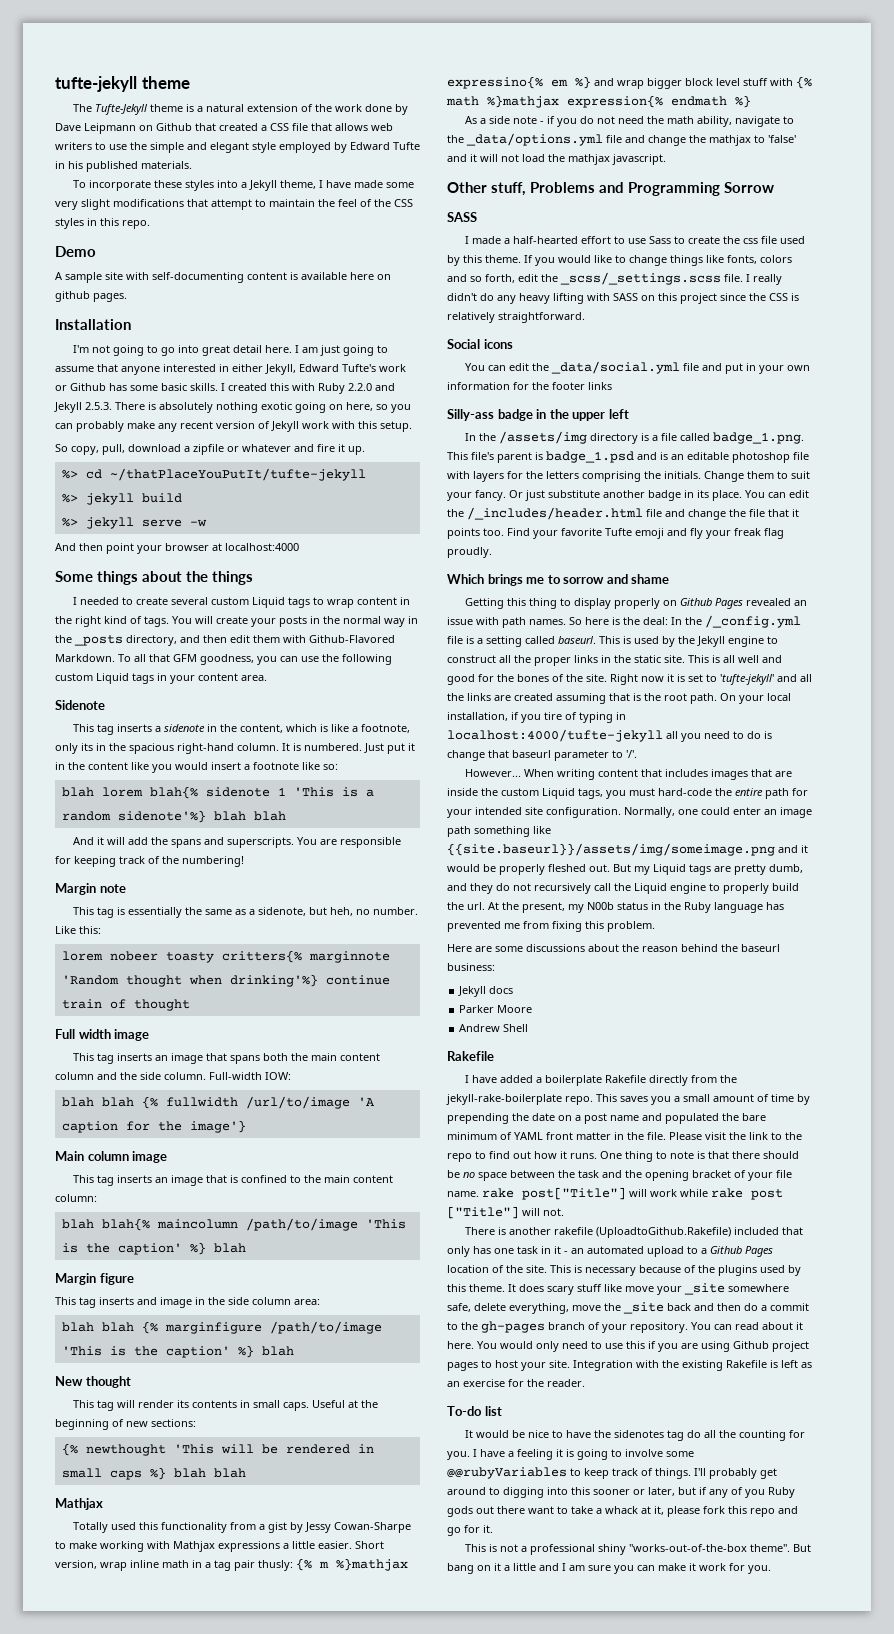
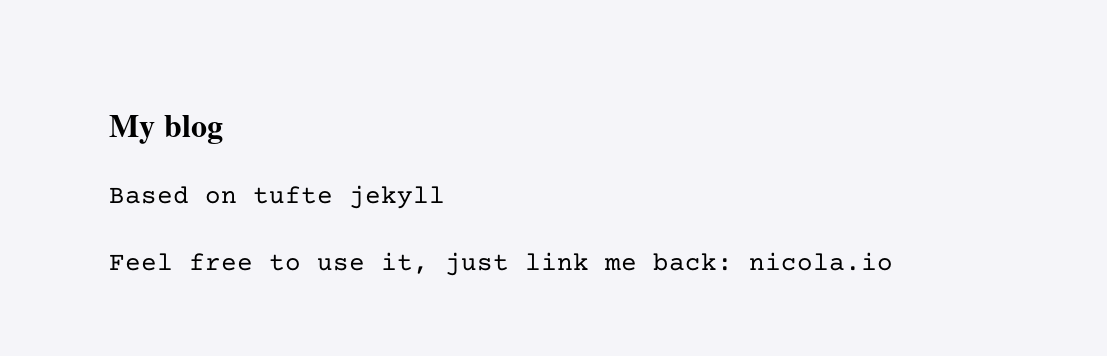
- tufte-jekyll theme
- The Tufte-Jekyll theme is a natural extension of the work done by Dave Leipmann on Github that created a CSS file that allows web writers to use the simple and elegant style employed by Edward Tufte in his published materials.
- To incorporate these styles into a Jekyll theme, I have made some very slight modifications that attempt to maintain the feel of the CSS styles in this repo.
- Demo
- A sample site with self-documenting content is available here on github pages.
- Installation
- I'm not going to go into great detail here. I am just going to assume that anyone interested in either Jekyll, Edward Tufte's work or Github has some basic skills. I created this with Ruby 2.2.0 and Jekyll 2.5.3. There is absolutely nothing exotic going on here, so you can probably make any recent version of Jekyll work with this setup.
- So copy, pull, download a zipfile or whatever and fire it up.
- %> cd ~/thatPlaceYouPutIt/tufte-jekyll
- %> jekyll build
- %> jekyll serve -w
- And then point your browser at localhost:4000
- Some things about the things
- I needed to create several custom Liquid tags to wrap content in the right kind of tags. You will create your posts in the normal way in the _posts directory, and then edit them with Github-Flavored Markdown. To all that GFM goodness, you can use the following custom Liquid tags in your content area.
- Sidenote
- This tag inserts a sidenote in the content, which is like a footnote, only its in the spacious right-hand column. It is numbered. Just put it in the content like you would insert a footnote like so:
- blah lorem blah{% sidenote 1 'This is a random sidenote'%} blah blah
- And it will add the spans and superscripts. You are responsible for keeping track of the numbering!
- Margin note
- This tag is essentially the same as a sidenote, but heh, no number. Like this:
- lorem nobeer toasty critters{% marginnote 'Random thought when drinking'%} continue train of thought
- Full width image
- This tag inserts an image that spans both the main content column and the side column. Full-width IOW:
- blah blah {% fullwidth /url/to/image 'A caption for the image'}
- Main column image
- This tag inserts an image that is confined to the main content column:
- blah blah{% maincolumn /path/to/image 'This is the caption' %} blah
- Margin figure
- This tag inserts and image in the side column area:
- blah blah {% marginfigure /path/to/image 'This is the caption' %} blah
- New thought
- This tag will render its contents in small caps. Useful at the beginning of new sections:
- {% newthought 'This will be rendered in small caps %} blah blah
- Mathjax
- Totally used this functionality from a gist by Jessy Cowan-Sharpe to make working with Mathjax expressions a little easier. Short version, wrap inline math in a tag pair thusly: {% m %}mathjax expressino{% em %} and wrap bigger block level stuff with {% math %}mathjax expression{% endmath %}
- As a side note - if you do not need the math ability, navigate to the _data/options.yml file and change the mathjax to 'false' and it will not load the mathjax javascript.
- Other stuff, Problems and Programming Sorrow
- SASS
- I made a half-hearted effort to use Sass to create the css file used by this theme. If you would like to change things like fonts, colors and so forth, edit the _scss/_settings.scss file. I really didn't do any heavy lifting with SASS on this project since the CSS is relatively straightforward.
- Social icons
- You can edit the _data/social.yml file and put in your own information for the footer links
- Silly-ass badge in the upper left
- In the /assets/img directory is a file called badge_1.png. This file's parent is badge_1.psd and is an editable photoshop file with layers for the letters comprising the initials. Change them to suit your fancy. Or just substitute another badge in its place. You can edit the /_includes/header.html file and change the file that it points too. Find your favorite Tufte emoji and fly your freak flag proudly.
- Which brings me to sorrow and shame
- Getting this thing to display properly on Github Pages revealed an issue with path names. So here is the deal: In the /_config.yml file is a setting called baseurl. This is used by the Jekyll engine to construct all the proper links in the static site. This is all well and good for the bones of the site. Right now it is set to 'tufte-jekyll' and all the links are created assuming that is the root path. On your local installation, if you tire of typing in localhost:4000/tufte-jekyll all you need to do is change that baseurl parameter to '/'.
- However... When writing content that includes images that are inside the custom Liquid tags, you must hard-code the entire path for your intended site configuration. Normally, one could enter an image path something like {{site.baseurl}}/assets/img/someimage.png and it would be properly fleshed out. But my Liquid tags are pretty dumb, and they do not recursively call the Liquid engine to properly build the url. At the present, my N00b status in the Ruby language has prevented me from fixing this problem.
- Here are some discussions about the reason behind the baseurl business:
- Jekyll docs
- Parker Moore
- Andrew Shell
- Rakefile
- I have added a boilerplate Rakefile directly from the jekyll-rake-boilerplate repo. This saves you a small amount of time by prepending the date on a post name and populated the bare minimum of YAML front matter in the file. Please visit the link to the repo to find out how it runs. One thing to note is that there should be no space between the task and the opening bracket of your file name. rake post["Title"] will work while rake post ["Title"] will not.
- There is another rakefile (UploadtoGithub.Rakefile) included that only has one task in it - an automated upload to a Github Pages location of the site. This is necessary because of the plugins used by this theme. It does scary stuff like move your _site somewhere safe, delete everything, move the _site back and then do a commit to the gh-pages branch of your repository. You can read about it here. You would only need to use this if you are using Github project pages to host your site. Integration with the existing Rakefile is left as an exercise for the reader.
- To-do list
- It would be nice to have the sidenotes tag do all the counting for you. I have a feeling it is going to involve some @@rubyVariables to keep track of things. I'll probably get around to digging into this sooner or later, but if any of you Ruby gods out there want to take a whack at it, please fork this repo and go for it.
- This is not a professional shiny "works-out-of-the-box theme". But bang on it a little and I am sure you can make it work for you.
+ My blog
+ Based on tufte jekyll
+ Feel free to use it, just link me back: nicola.io

